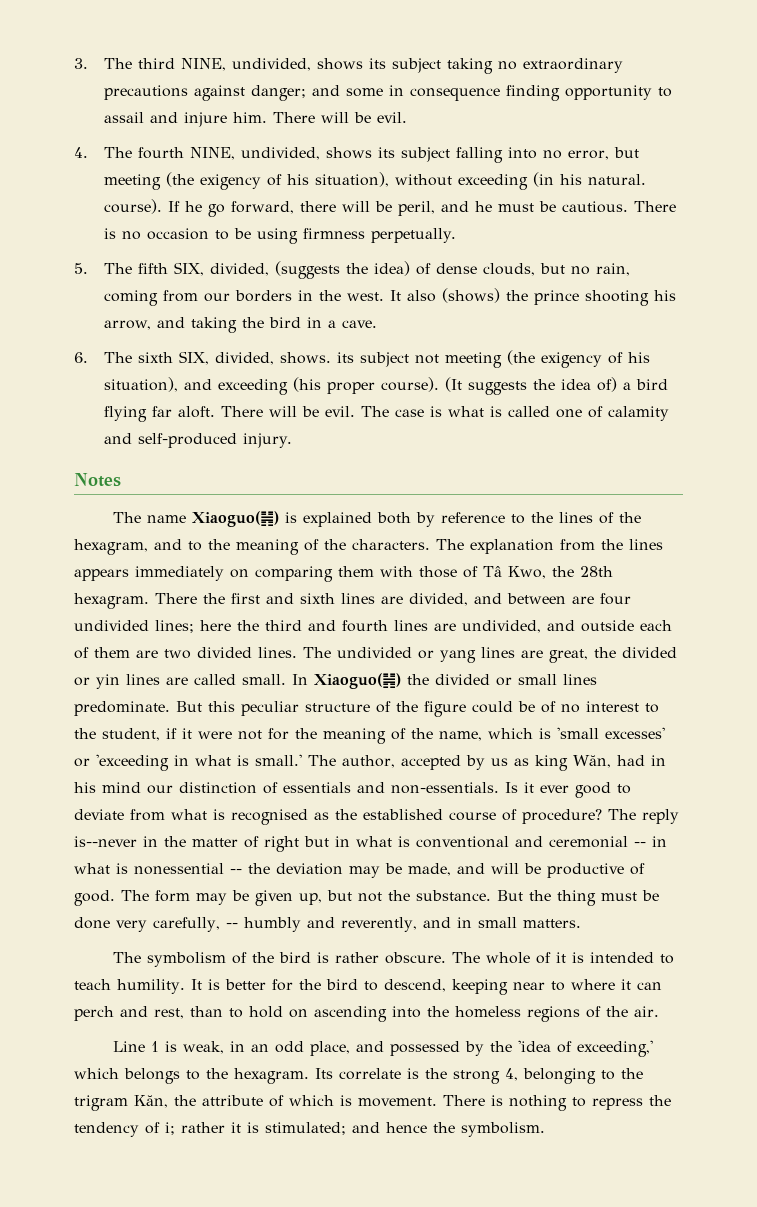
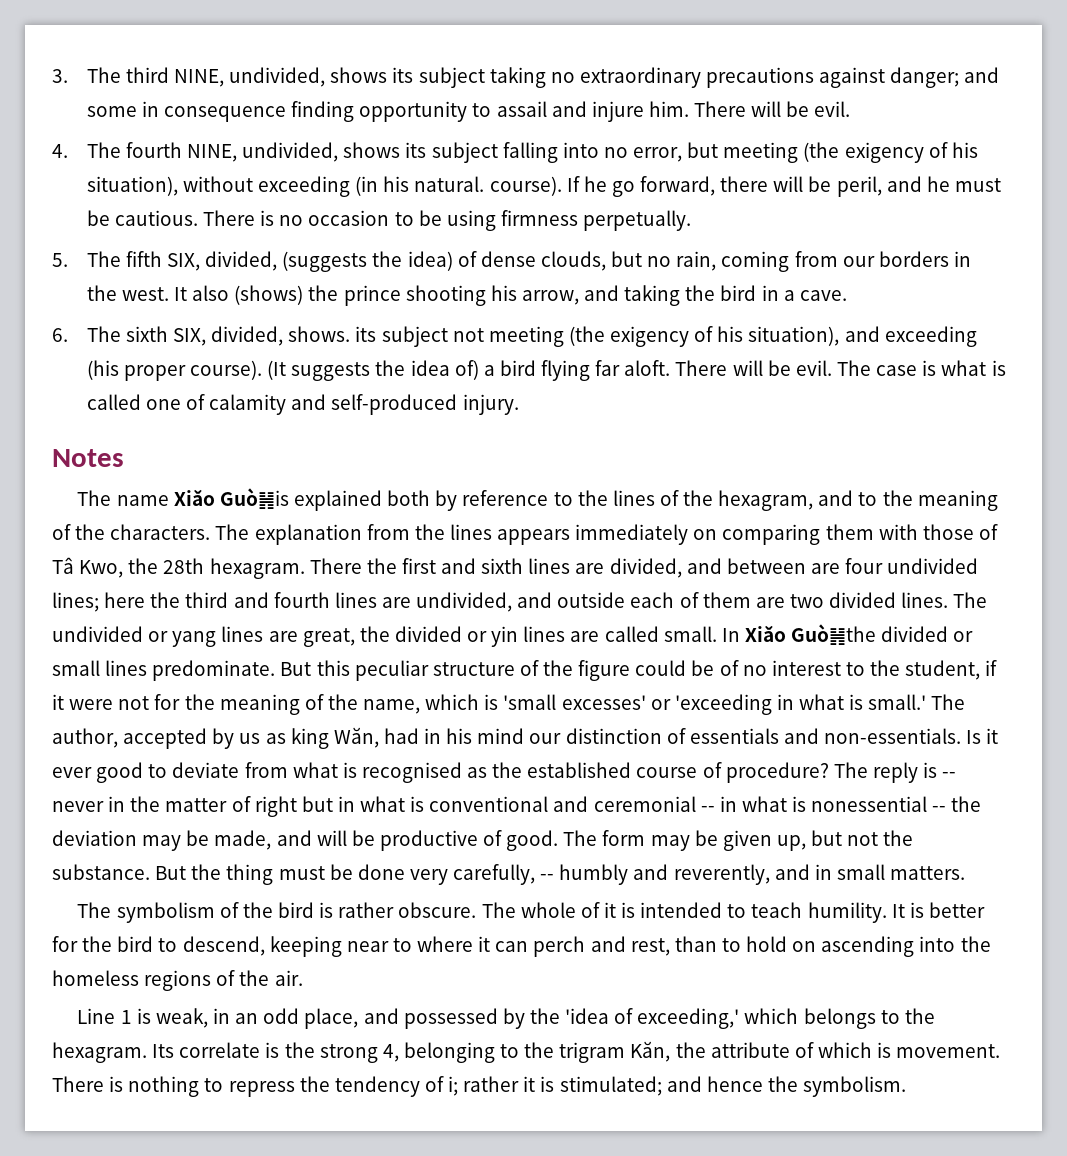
- The name Xiaoguo(䷽) is explained both by reference to the lines of the hexagram, and to the meaning of the characters.
+ The name Xiǎo Guò䷽is explained both by reference to the lines of the hexagram, and to the meaning of the characters.
- In Xiaoguo(䷽) the divided or small lines predominate.
+ In Xiǎo Guò䷽the divided or small lines predominate.
- The reply is--never in the matter of right but in what is conventional and ceremonial -- in what is nonessential -- the deviation may be made, and will be productive of good.
+ The reply is -- never in the matter of right but in what is conventional and ceremonial -- in what is nonessential -- the deviation may be made, and will be productive of good.

